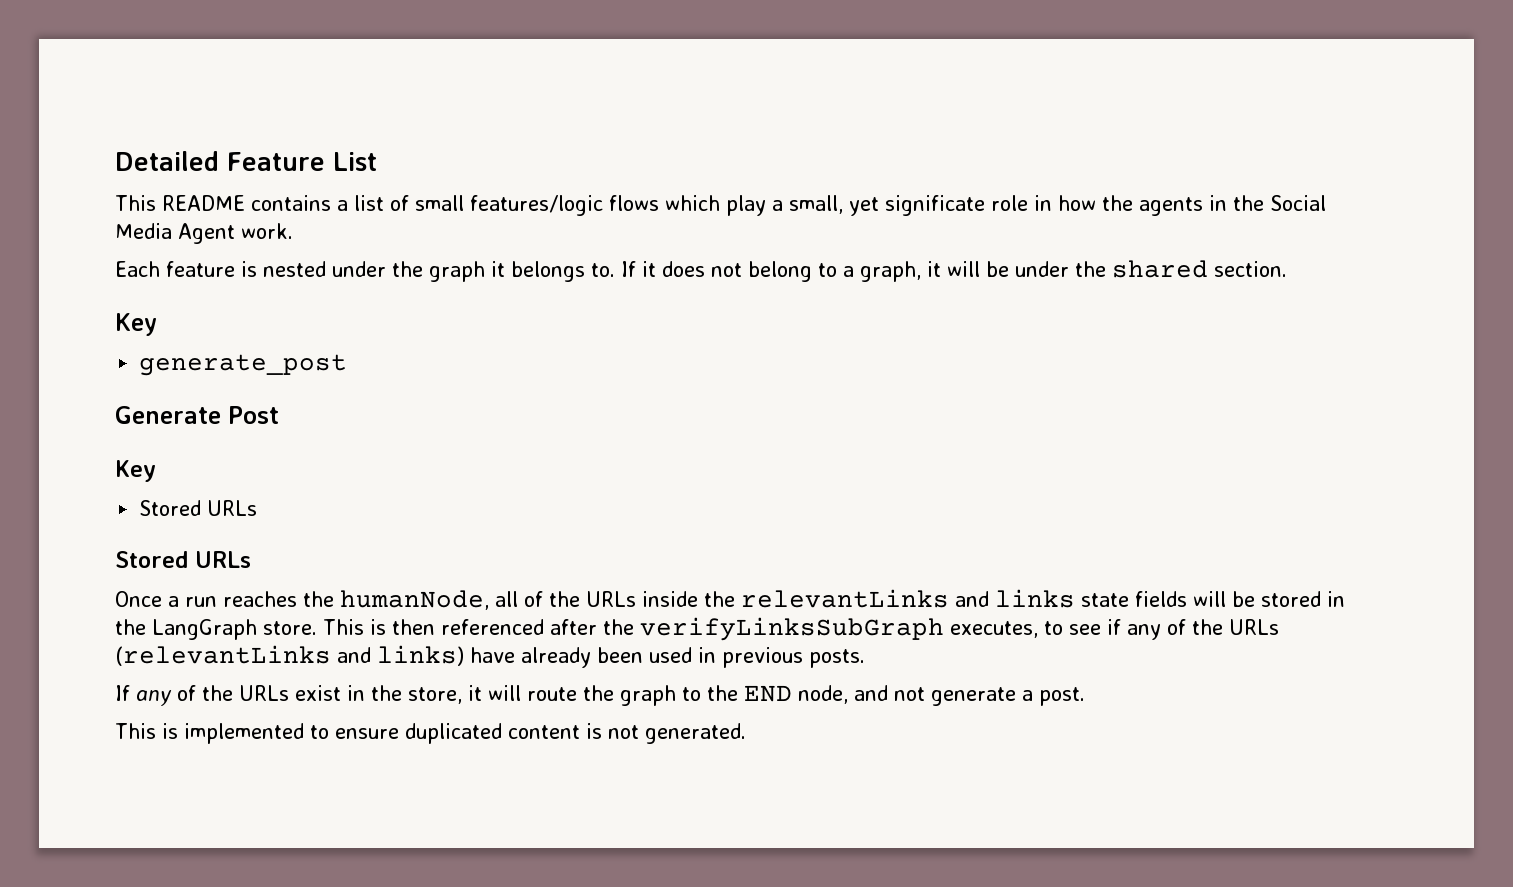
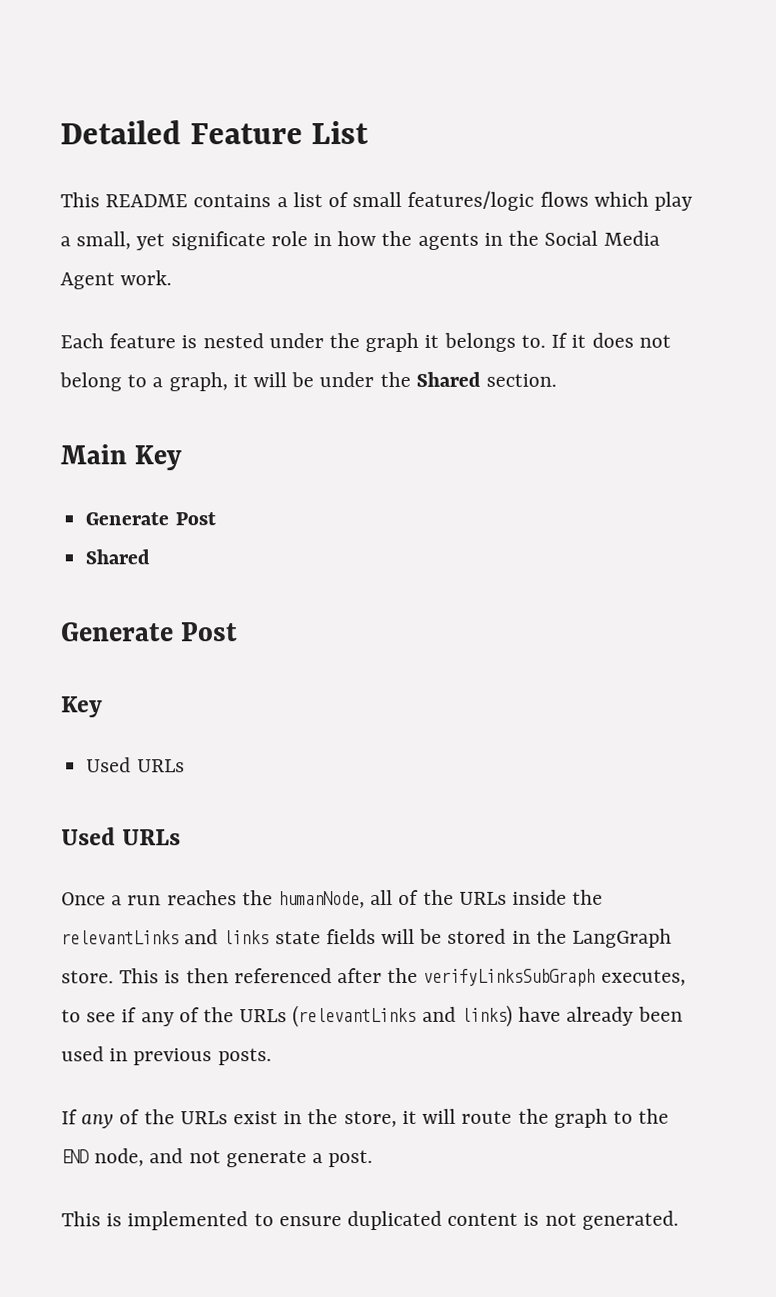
- If it does not belong to a graph, it will be under the shared section.
- Key
- generate_post
+ If it does not belong to a graph, it will be under the Shared section.
+ Main Key
+ Generate Post
+ Shared
  Generate Post
  Key
- Stored URLs
- Stored URLs
+ Used URLs
+ Used URLs

